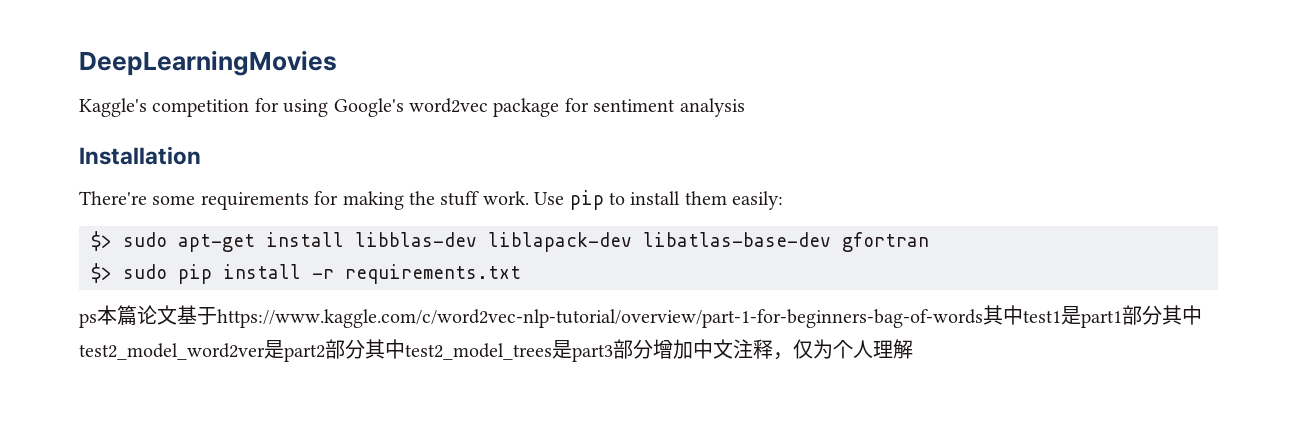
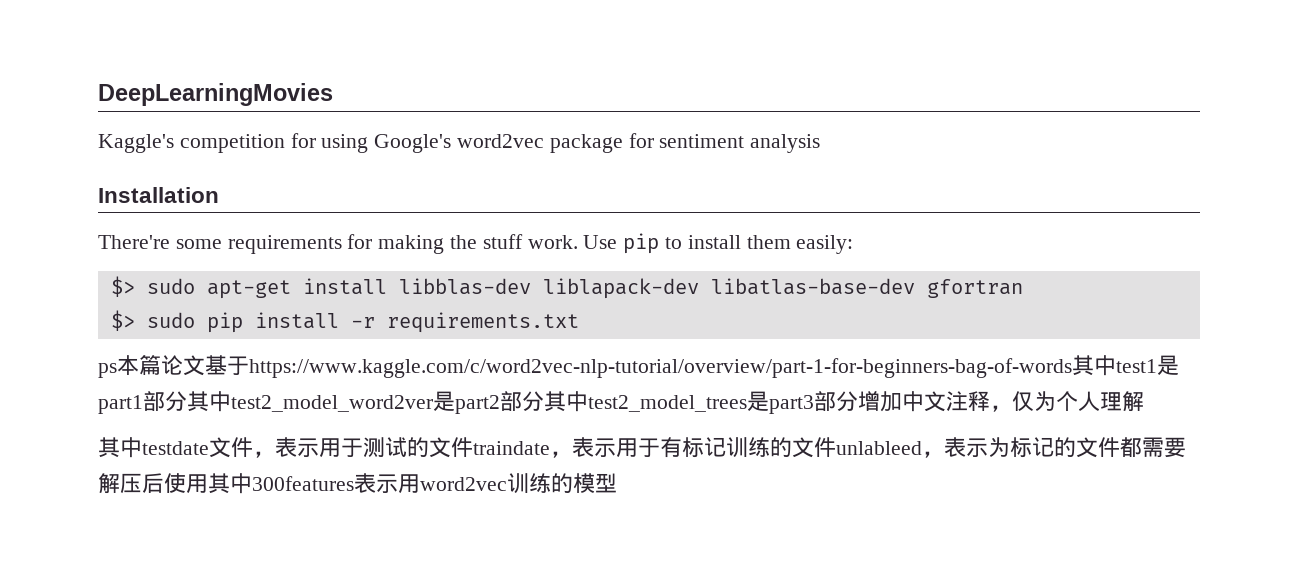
+ 其中testdate文件，表示用于测试的文件traindate，表示用于有标记训练的文件unlableed，表示为标记的文件都需要解压后使用其中300features表示用word2vec训练的模型

